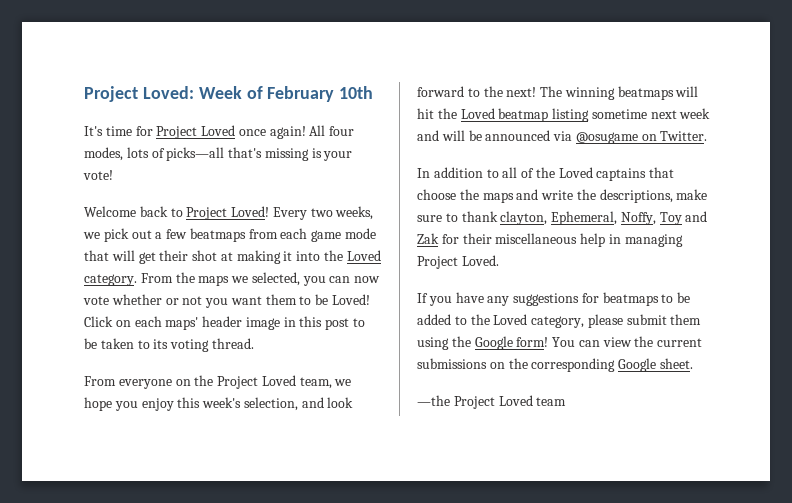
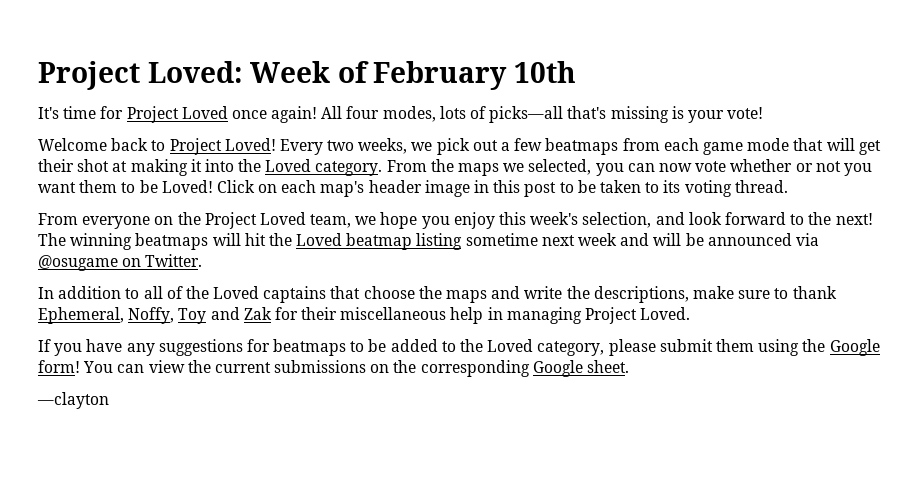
- Click on each maps' header image in this post to be taken to its voting thread.
+ Click on each map's header image in this post to be taken to its voting thread.
- In addition to all of the Loved captains that choose the maps and write the descriptions, make sure to thank clayton, Ephemeral, Noffy, Toy and Zak for their miscellaneous help in managing Project Loved.
+ In addition to all of the Loved captains that choose the maps and write the descriptions, make sure to thank Ephemeral, Noffy, Toy and Zak for their miscellaneous help in managing Project Loved.
- —the Project Loved team
+ —clayton

